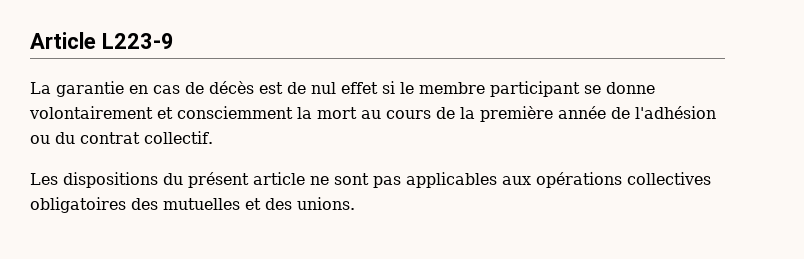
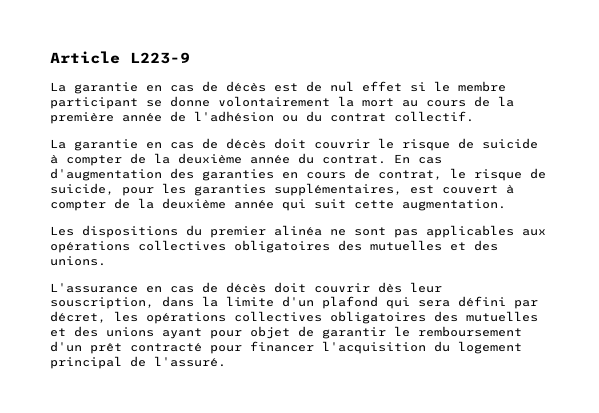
- La garantie en cas de décès est de nul effet si le membre participant se donne volontairement et consciemment la mort au cours de la première année de l'adhésion ou du contrat collectif.
+ La garantie en cas de décès est de nul effet si le membre participant se donne volontairement la mort au cours de la première année de l'adhésion ou du contrat collectif.
+ La garantie en cas de décès doit couvrir le risque de suicide à compter de la deuxième année du contrat. En cas d'augmentation des garanties en cours de contrat, le risque de suicide, pour les garanties supplémentaires, est couvert à compter de la deuxième année qui suit cette augmentation.
- Les dispositions du présent article ne sont pas applicables aux opérations collectives obligatoires des mutuelles et des unions.
+ Les dispositions du premier alinéa ne sont pas applicables aux opérations collectives obligatoires des mutuelles et des unions.
+ L'assurance en cas de décès doit couvrir dès leur souscription, dans la limite d'un plafond qui sera défini par décret, les opérations collectives obligatoires des mutuelles et des unions ayant pour objet de garantir le remboursement d'un prêt contracté pour financer l'acquisition du logement principal de l'assuré.

